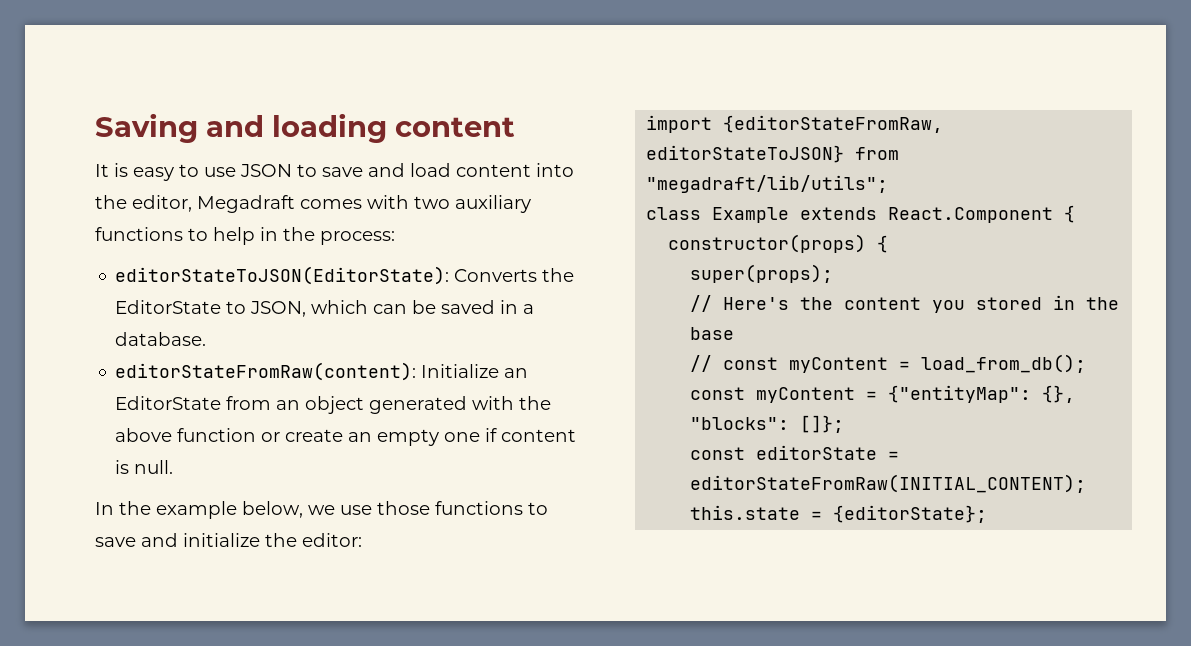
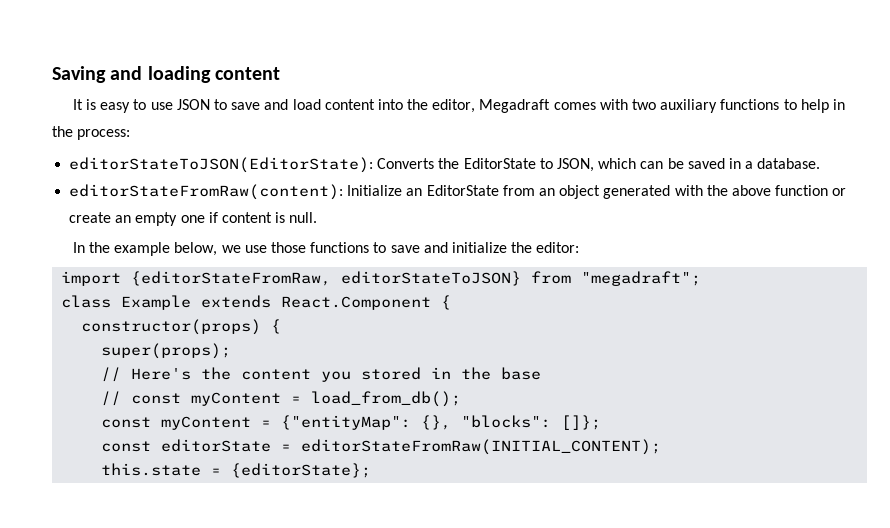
- import {editorStateFromRaw, editorStateToJSON} from "megadraft/lib/utils";
+ import {editorStateFromRaw, editorStateToJSON} from "megadraft";

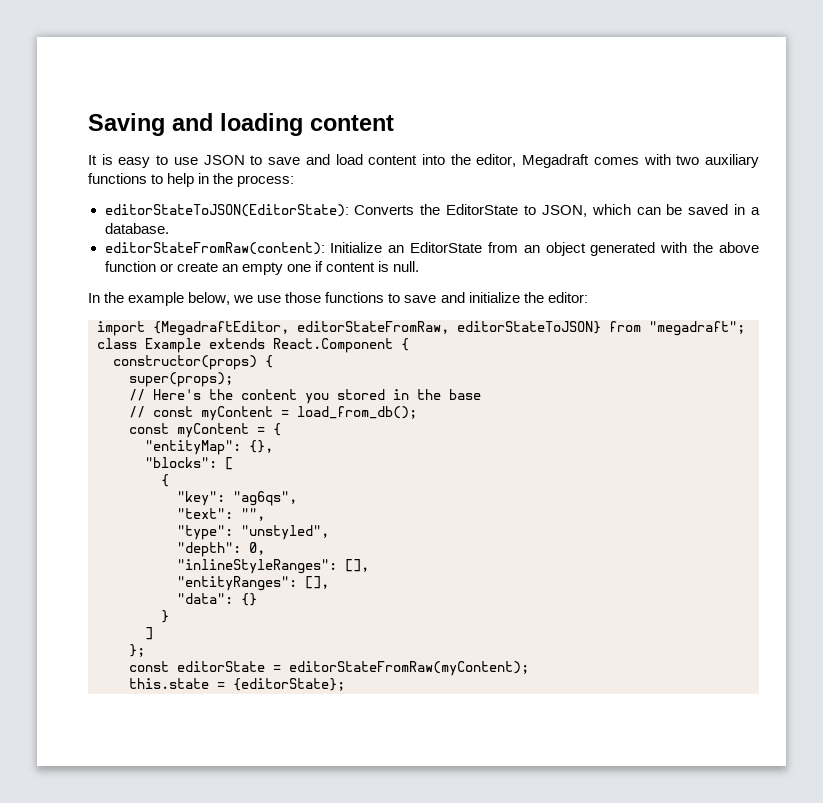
- import {editorStateFromRaw, editorStateToJSON} from "megadraft";
+ import {MegadraftEditor, editorStateFromRaw, editorStateToJSON} from "megadraft";
- const myContent = {"entityMap": {}, "blocks": []};
+ const myContent = {
+ "entityMap": {},
+ "blocks": [
+ {
+ "key": "ag6qs",
+ "text": "",
+ "type": "unstyled",
+ "depth": 0,
+ "inlineStyleRanges": [],
+ "entityRanges": [],
+ "data": {}
+ }
+ ]
+ };
- const editorState = editorStateFromRaw(INITIAL_CONTENT);
+ const editorState = editorStateFromRaw(myContent);

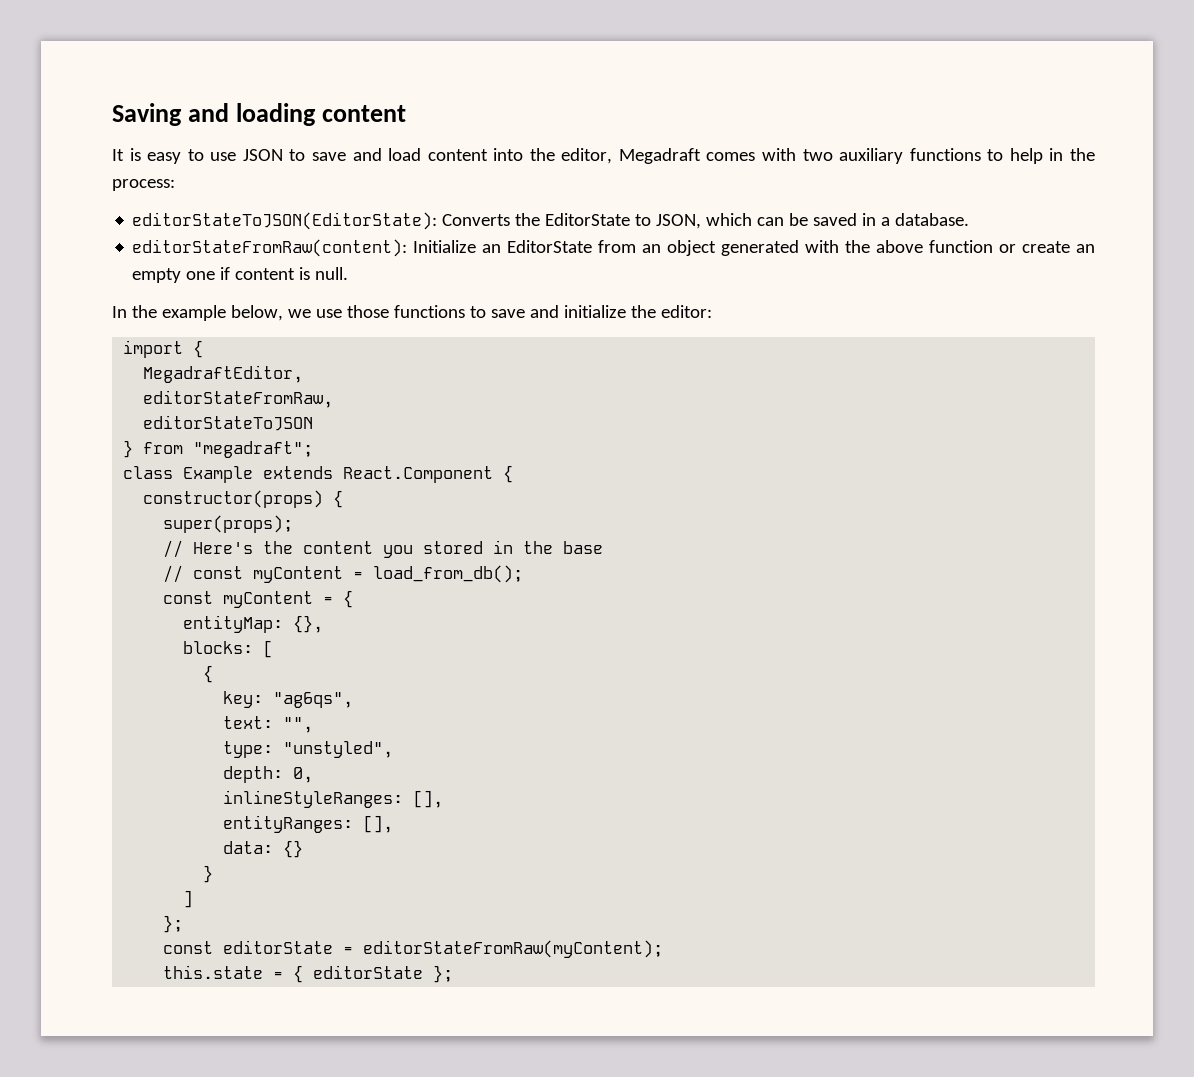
- import {MegadraftEditor, editorStateFromRaw, editorStateToJSON} from "megadraft";
+ import {
+ MegadraftEditor,
+ editorStateFromRaw,
+ editorStateToJSON
+ } from "megadraft";
- "entityMap": {},
+ entityMap: {},
- "blocks": [
+ blocks: [
- "key": "ag6qs",
+ key: "ag6qs",
- "text": "",
+ text: "",
- "type": "unstyled",
+ type: "unstyled",
- "depth": 0,
+ depth: 0,
- "inlineStyleRanges": [],
- "entityRanges": [],
- "data": {}
+ inlineStyleRanges: [],
+ entityRanges: [],
+ data: {}
- this.state = {editorState};
+ this.state = { editorState };

